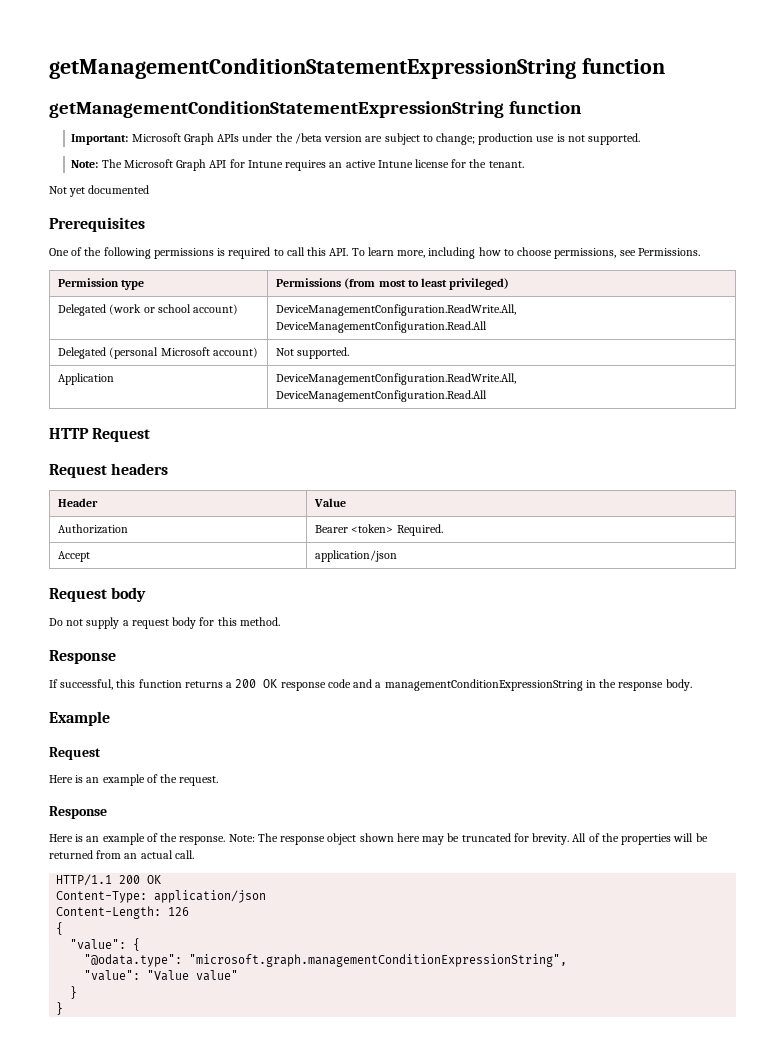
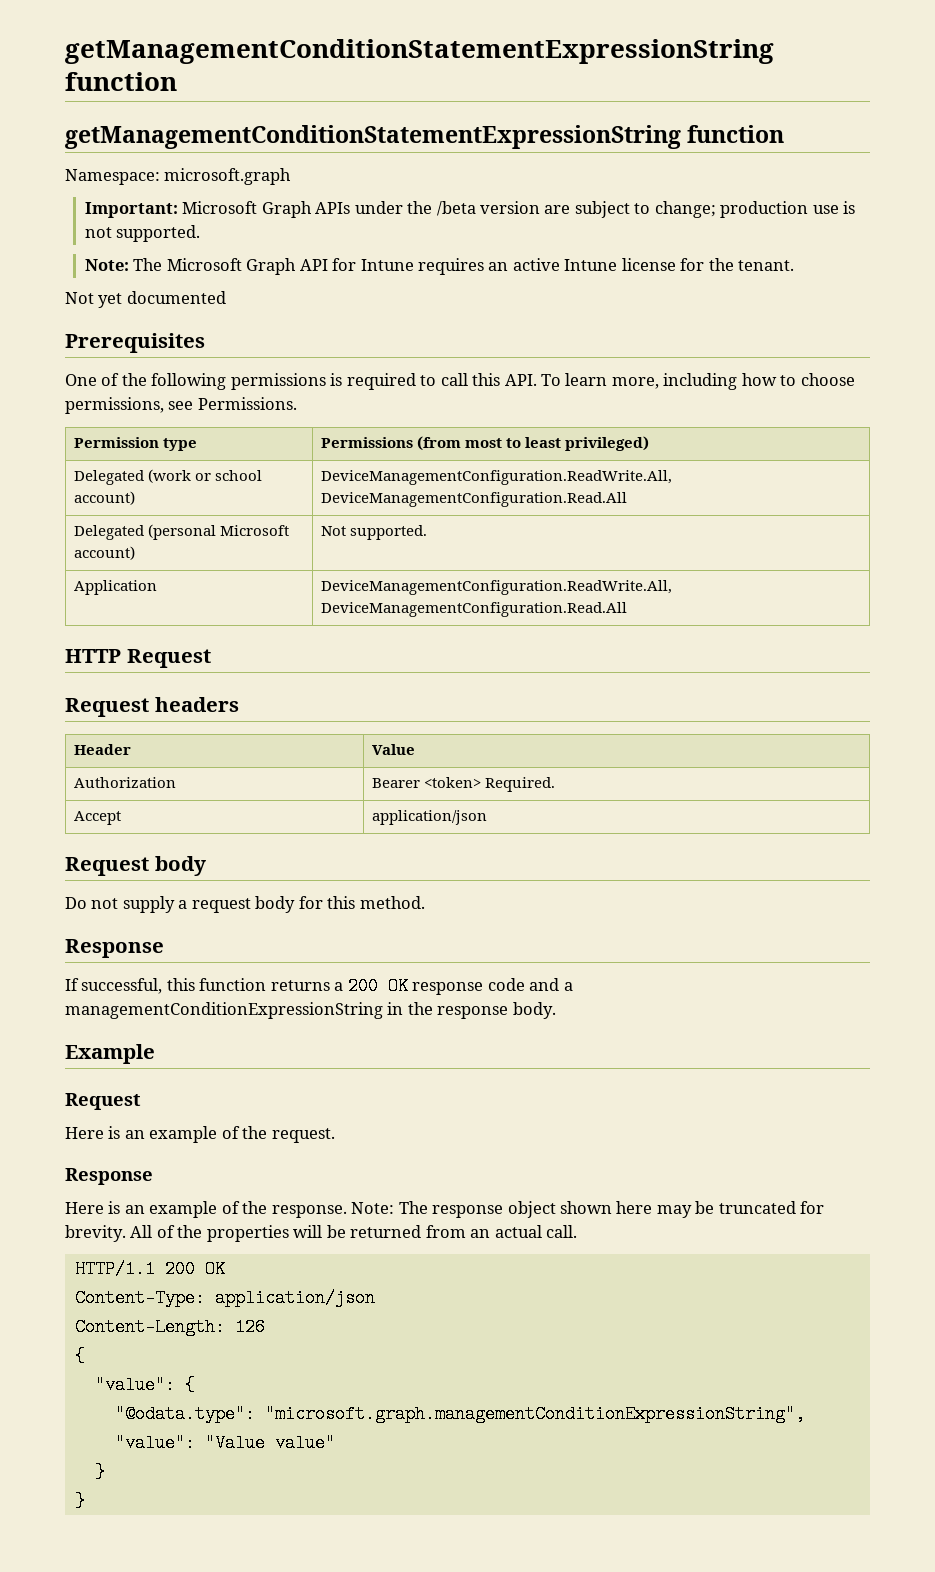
+ Namespace: microsoft.graph

